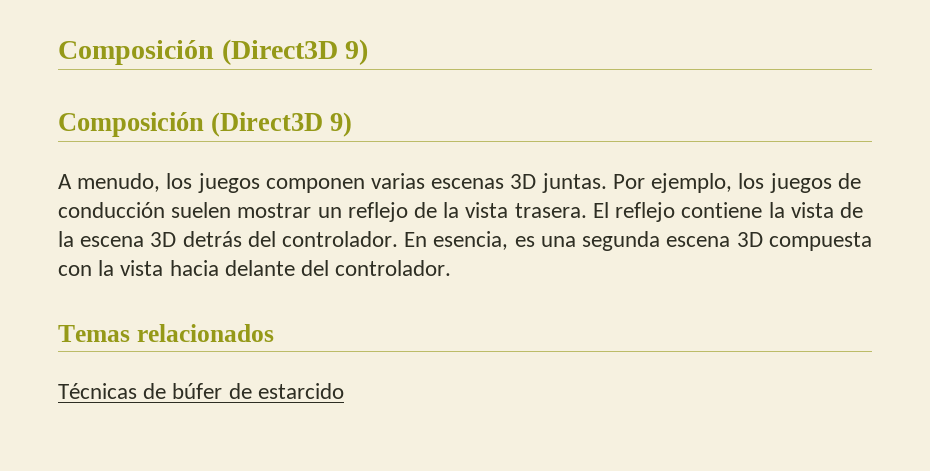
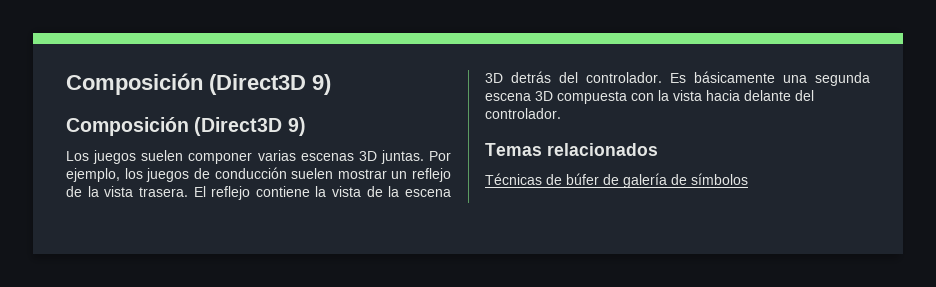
- A menudo, los juegos componen varias escenas 3D juntas.
+ Los juegos suelen componer varias escenas 3D juntas.
- En esencia, es una segunda escena 3D compuesta con la vista hacia delante del controlador.
+ Es básicamente una segunda escena 3D compuesta con la vista hacia delante del controlador.
- Técnicas de búfer de estarcido
+ Técnicas de búfer de galería de símbolos

